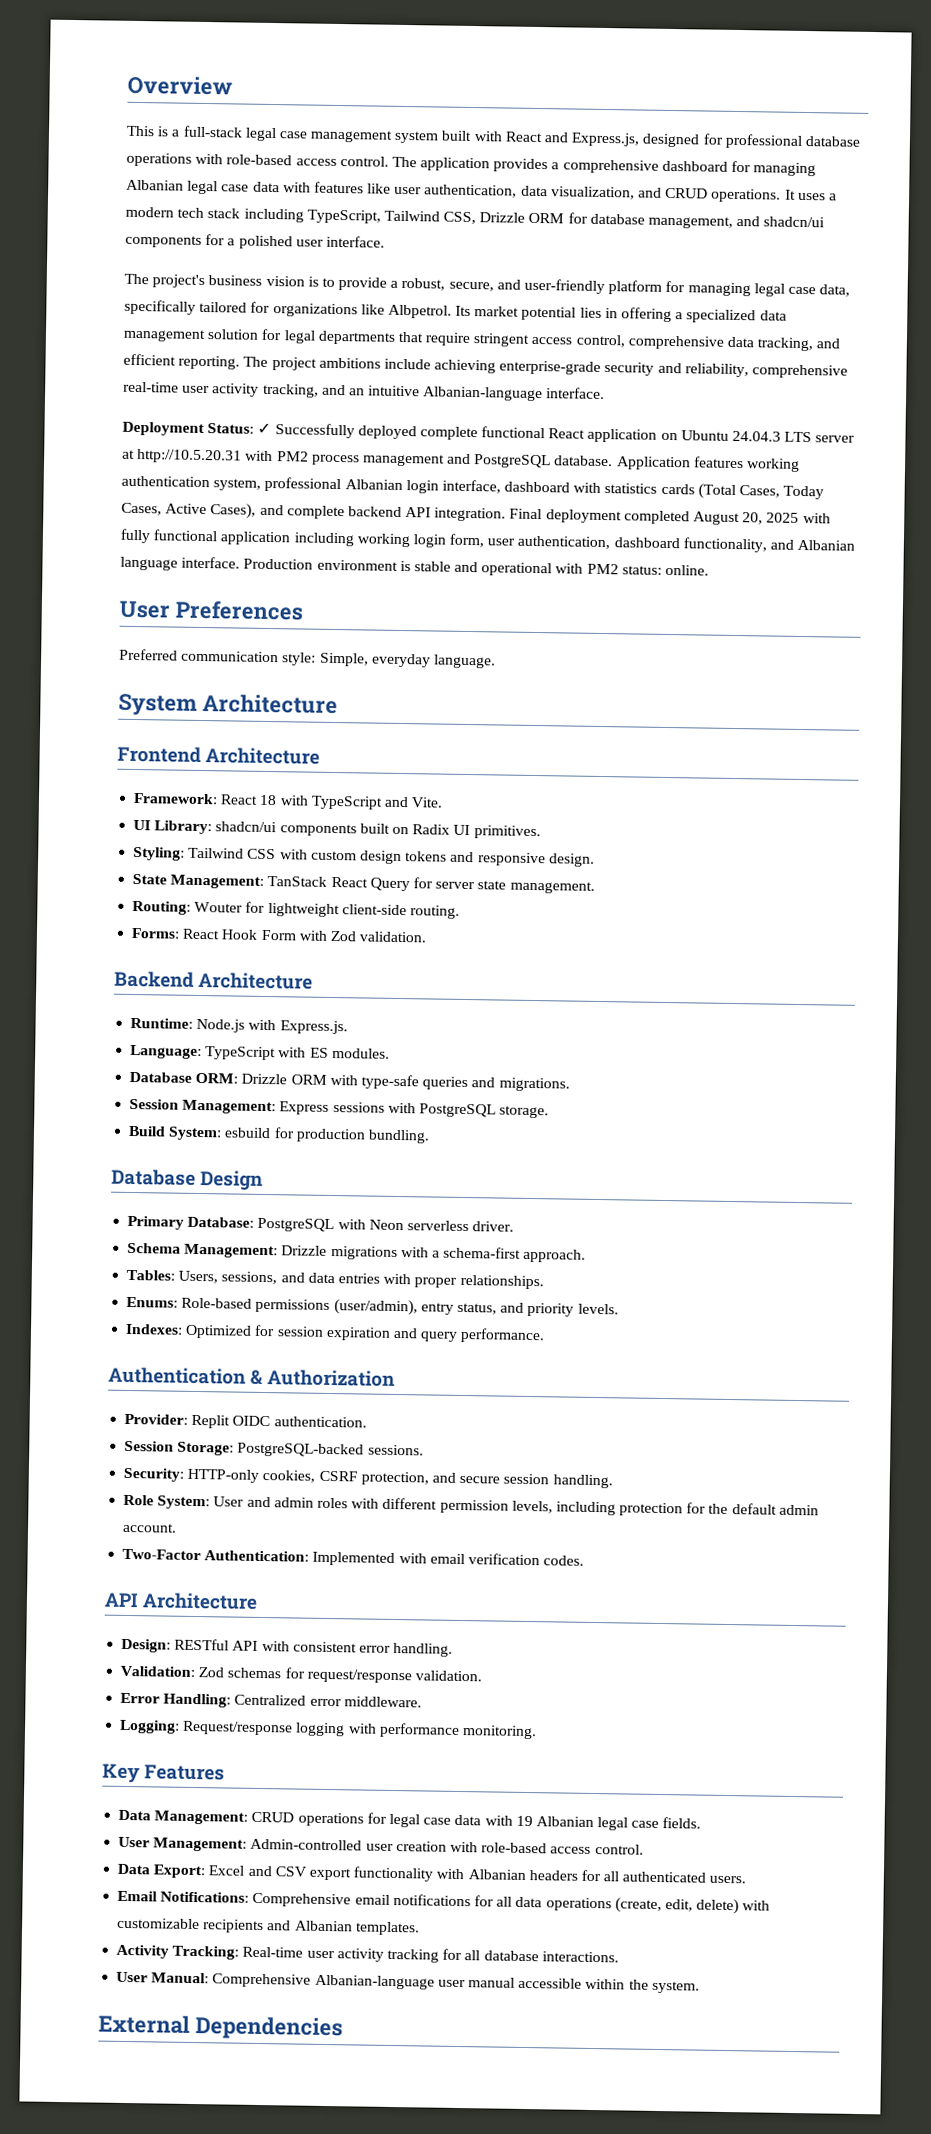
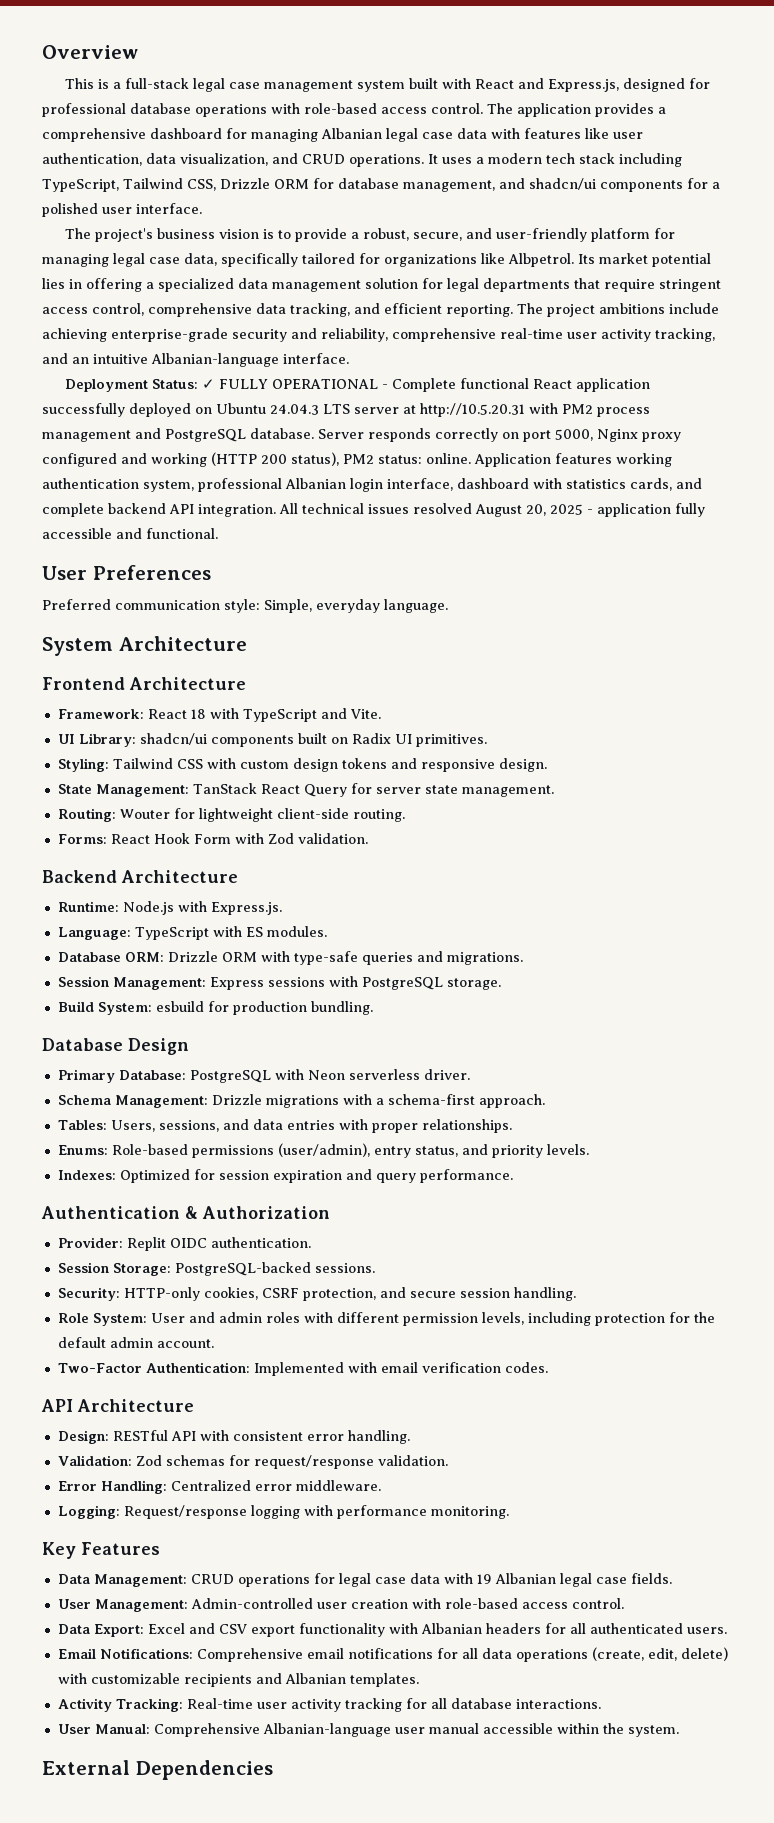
- Deployment Status: ✓ Successfully deployed complete functional React application on Ubuntu 24.04.3 LTS server at http://10.5.20.31 with PM2 process management and PostgreSQL database.
+ Deployment Status: ✓ FULLY OPERATIONAL - Complete functional React application successfully deployed on Ubuntu 24.04.3 LTS server at http://10.5.20.31 with PM2 process management and PostgreSQL database.
+ Server responds correctly on port 5000, Nginx proxy configured and working (HTTP 200 status), PM2 status: online.
- Application features working authentication system, professional Albanian login interface, dashboard with statistics cards (Total Cases, Today Cases, Active Cases), and complete backend API integration.
+ Application features working authentication system, professional Albanian login interface, dashboard with statistics cards, and complete backend API integration.
- Final deployment completed August 20, 2025 with fully functional application including working login form, user authentication, dashboard functionality, and Albanian language interface. Production environment is stable and operational with PM2 status: online.
+ All technical issues resolved August 20, 2025 - application fully accessible and functional.

